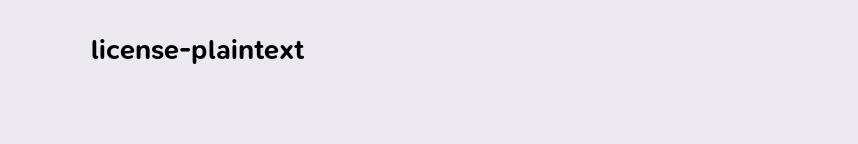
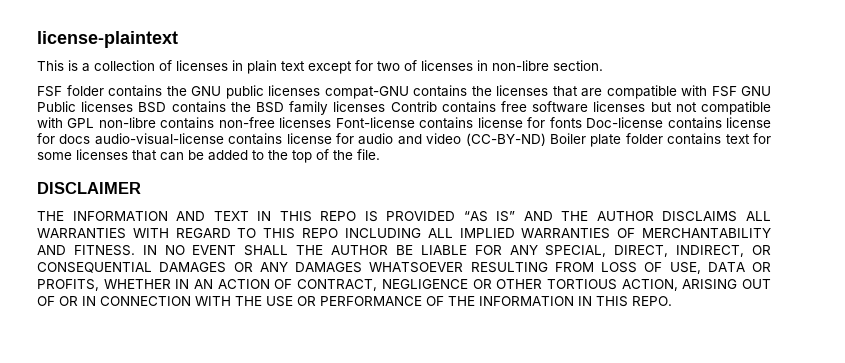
+ This is a collection of licenses in plain text except for two of licenses in non-libre section.
+ FSF folder contains the GNU public licenses compat-GNU contains the licenses that are compatible with FSF GNU Public licenses BSD contains the BSD family licenses Contrib contains free software licenses but not compatible with GPL non-libre contains non-free licenses Font-license contains license for fonts Doc-license contains license for docs audio-visual-license contains license for audio and video (CC-BY-ND) Boiler plate folder contains text for some licenses that can be added to the top of the file.
+ DISCLAIMER
+ THE INFORMATION AND TEXT IN THIS REPO IS PROVIDED “AS IS” AND THE AUTHOR DISCLAIMS ALL WARRANTIES WITH REGARD TO THIS REPO INCLUDING ALL IMPLIED WARRANTIES OF MERCHANTABILITY AND FITNESS. IN NO EVENT SHALL THE AUTHOR BE LIABLE FOR ANY SPECIAL, DIRECT, INDIRECT, OR CONSEQUENTIAL DAMAGES OR ANY DAMAGES WHATSOEVER RESULTING FROM LOSS OF USE, DATA OR PROFITS, WHETHER IN AN ACTION OF CONTRACT, NEGLIGENCE OR OTHER TORTIOUS ACTION, ARISING OUT OF OR IN CONNECTION WITH THE USE OR PERFORMANCE OF THE INFORMATION IN THIS REPO.

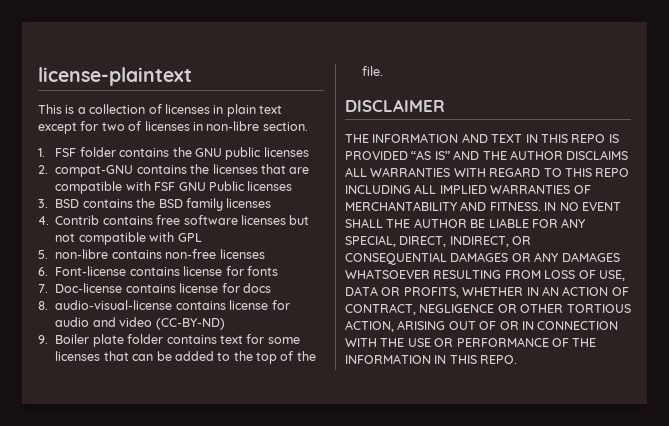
- FSF folder contains the GNU public licenses compat-GNU contains the licenses that are compatible with FSF GNU Public licenses BSD contains the BSD family licenses Contrib contains free software licenses but not compatible with GPL non-libre contains non-free licenses Font-license contains license for fonts Doc-license contains license for docs audio-visual-license contains license for audio and video (CC-BY-ND) Boiler plate folder contains text for some licenses that can be added to the top of the file.
+ 1. FSF folder contains the GNU public licenses
+ 2. compat-GNU contains the licenses that are compatible with FSF GNU Public licenses
+ 3. BSD contains the BSD family licenses
+ 4. Contrib contains free software licenses but not compatible with GPL
+ 5. non-libre contains non-free licenses
+ 6. Font-license contains license for fonts
+ 7. Doc-license contains license for docs
+ 8. audio-visual-license contains license for audio and video (CC-BY-ND)
+ 9. Boiler plate folder contains text for some licenses that can be added to the top of the file.

